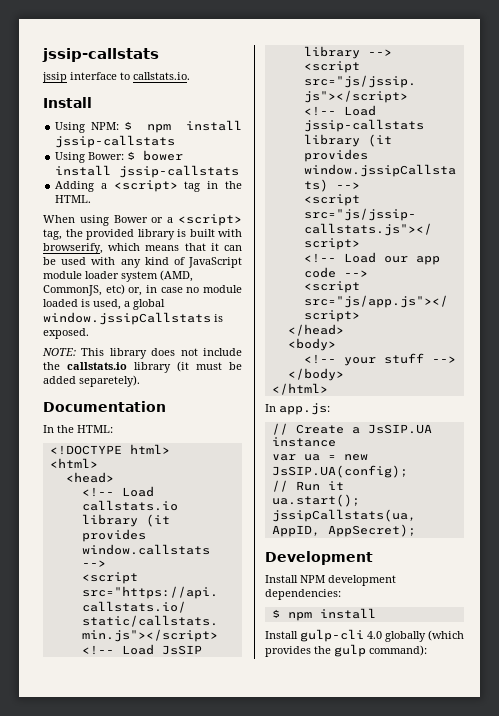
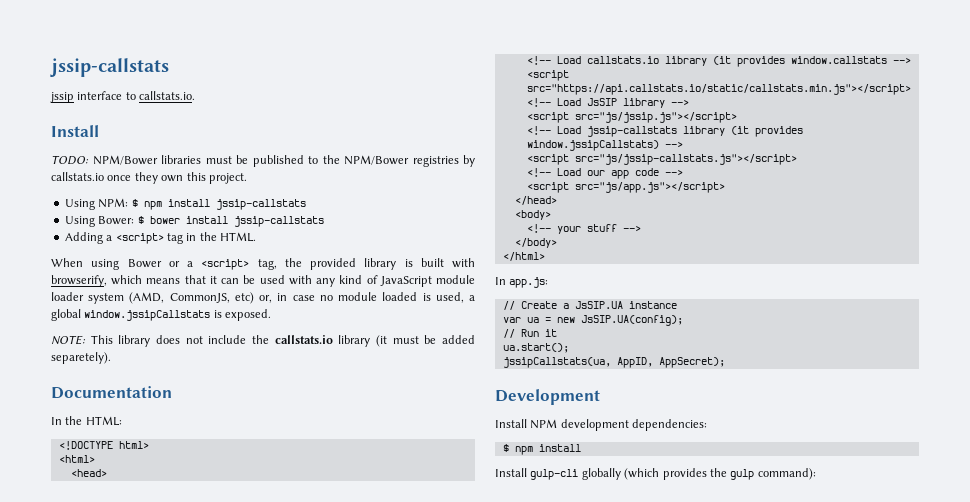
+ TODO: NPM/Bower libraries must be published to the NPM/Bower registries by callstats.io once they own this project.
- Install gulp-cli 4.0 globally (which provides the gulp command):
+ Install gulp-cli globally (which provides the gulp command):

